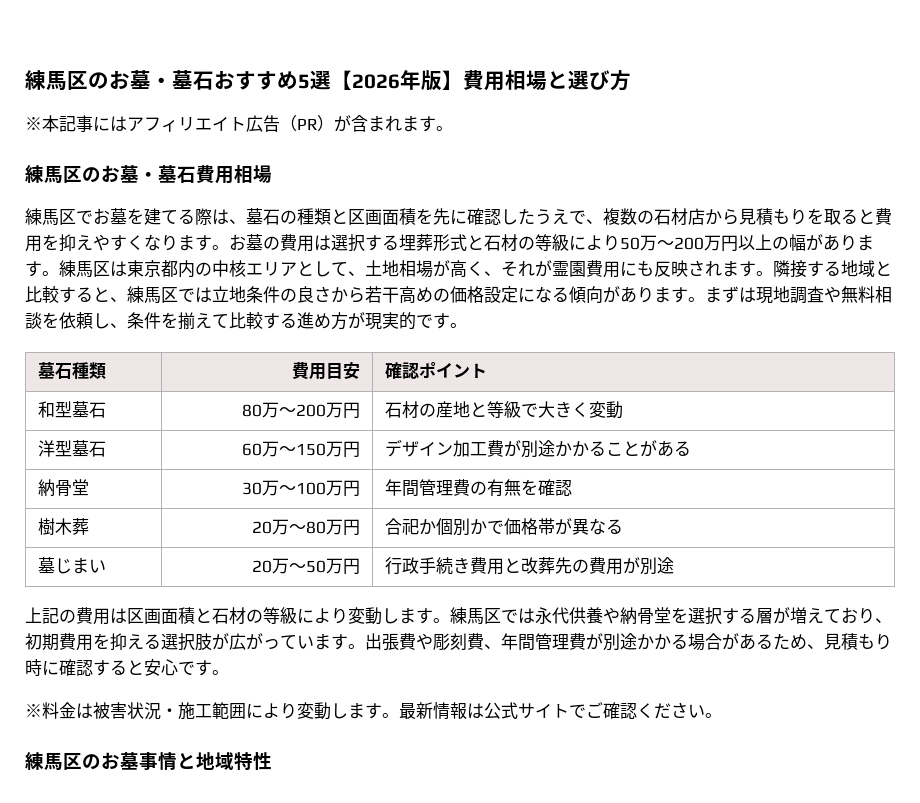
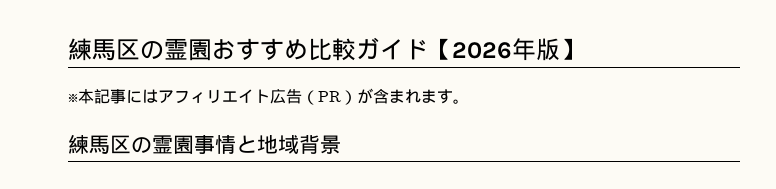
- 練馬区のお墓・墓石おすすめ5選【2026年版】費用相場と選び方
+ 練馬区の霊園おすすめ比較ガイド【2026年版】
- 練馬区のお墓・墓石費用相場
- 練馬区でお墓を建てる際は、墓石の種類と区画面積を先に確認したうえで、複数の石材店から見積もりを取ると費用を抑えやすくなります。お墓の費用は選択する埋葬形式と石材の等級により50万〜200万円以上の幅があります。練馬区は東京都内の中核エリアとして、土地相場が高く、それが霊園費用にも反映されます。隣接する地域と比較すると、練馬区では立地条件の良さから若干高めの価格設定になる傾向があります。まずは現地調査や無料相談を依頼し、条件を揃えて比較する進め方が現実的です。
- 墓石種類 | 費用目安 | 確認ポイント
- 和型墓石 | 80万〜200万円 | 石材の産地と等級で大きく変動
- 洋型墓石 | 60万〜150万円 | デザイン加工費が別途かかることがある
- 納骨堂 | 30万〜100万円 | 年間管理費の有無を確認
- 樹木葬 | 20万〜80万円 | 合祀か個別かで価格帯が異なる
- 墓じまい | 20万〜50万円 | 行政手続き費用と改葬先の費用が別途
- 上記の費用は区画面積と石材の等級により変動します。練馬区では永代供養や納骨堂を選択する層が増えており、初期費用を抑える選択肢が広がっています。出張費や彫刻費、年間管理費が別途かかる場合があるため、見積もり時に確認すると安心です。
- ※料金は被害状況・施工範囲により変動します。最新情報は公式サイトでご確認ください。
- 練馬区のお墓事情と地域特性
+ 練馬区の霊園事情と地域背景

